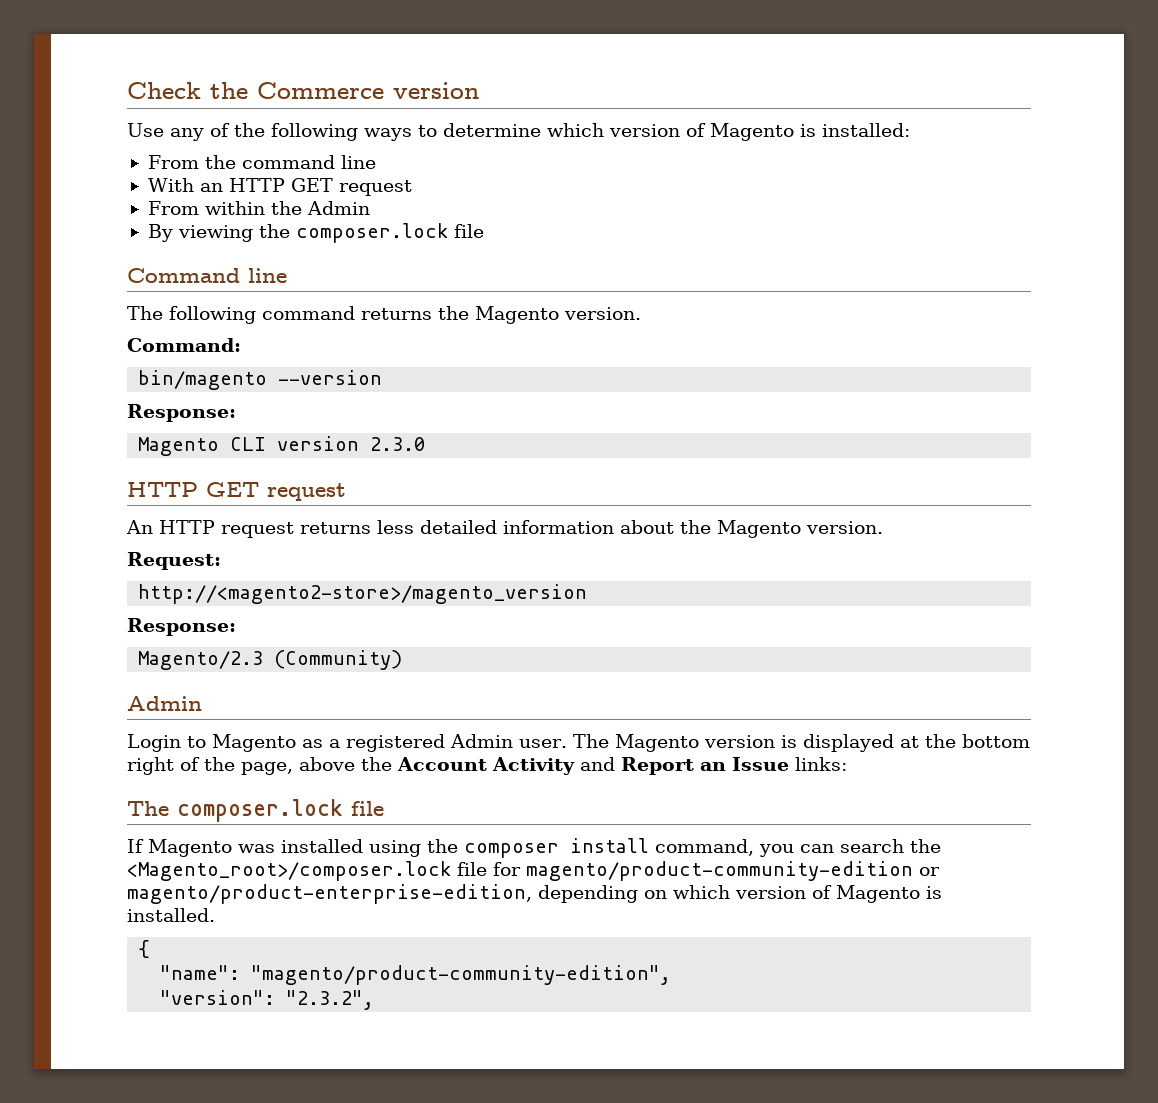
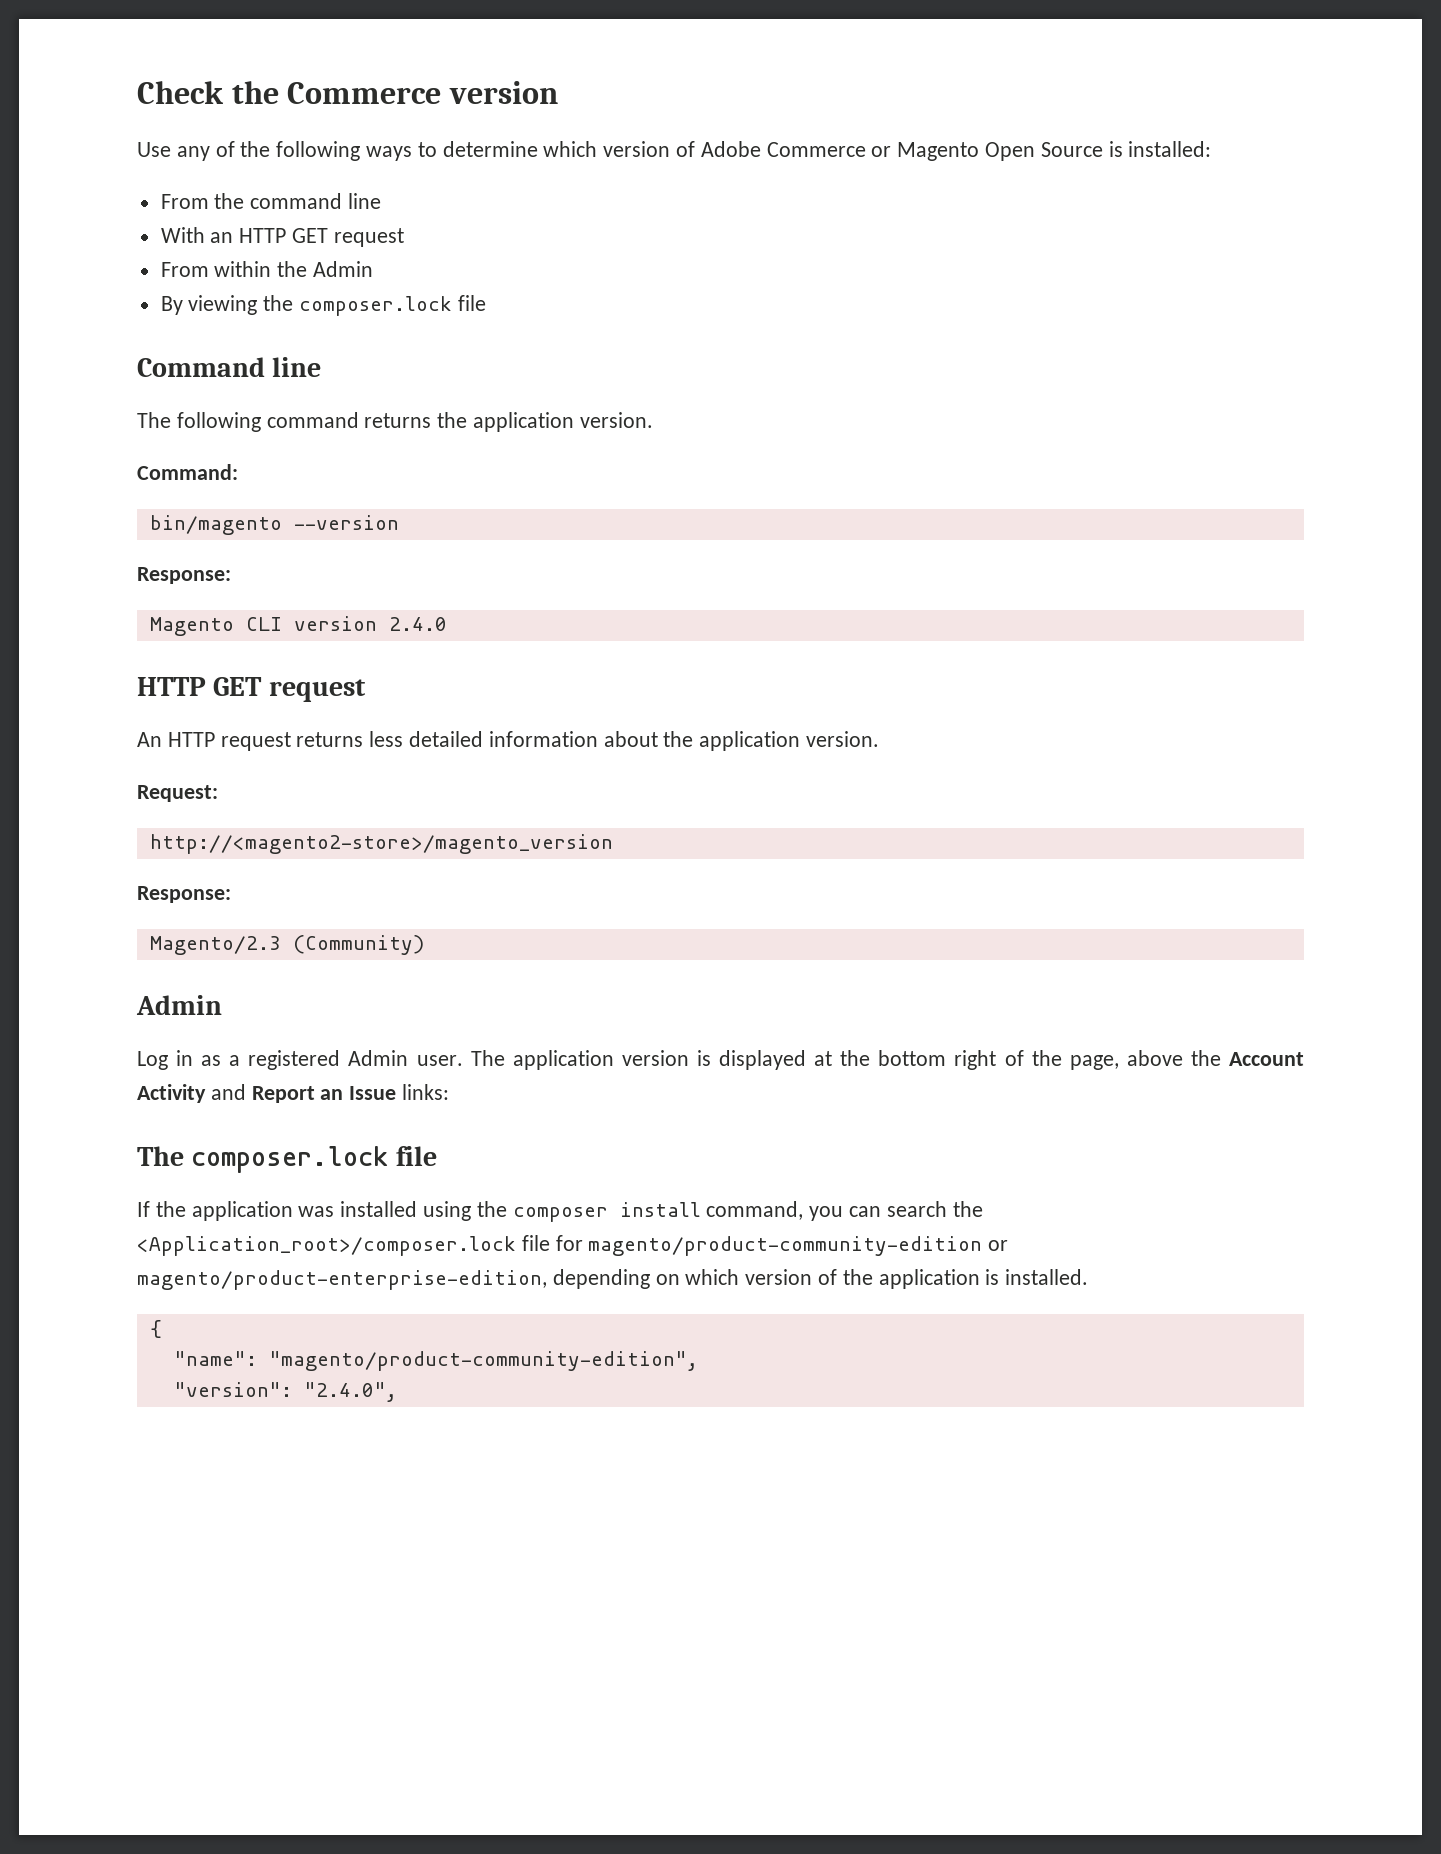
- Use any of the following ways to determine which version of Magento is installed:
+ Use any of the following ways to determine which version of Adobe Commerce or Magento Open Source is installed:
- The following command returns the Magento version.
+ The following command returns the application version.
- Magento CLI version 2.3.0
+ Magento CLI version 2.4.0
- An HTTP request returns less detailed information about the Magento version.
+ An HTTP request returns less detailed information about the application version.
- Login to Magento as a registered Admin user.
+ Log in as a registered Admin user.
- The Magento version is displayed at the bottom right of the page, above the Account Activity and Report an Issue links:
+ The application version is displayed at the bottom right of the page, above the Account Activity and Report an Issue links:
- If Magento was installed using the composer install command, you can search the <Magento_root>/composer.lock file for magento/product-community-edition or magento/product-enterprise-edition, depending on which version of Magento is installed.
+ If the application was installed using the composer install command, you can search the <Application_root>/composer.lock file for magento/product-community-edition or magento/product-enterprise-edition, depending on which version of the application is installed.
- "version": "2.3.2",
+ "version": "2.4.0",

